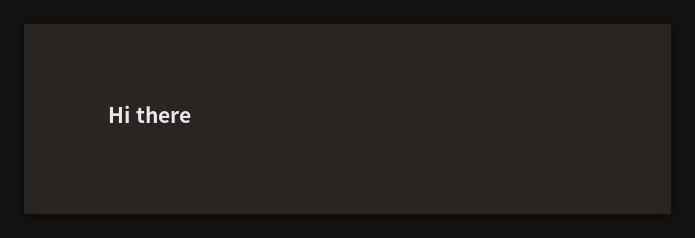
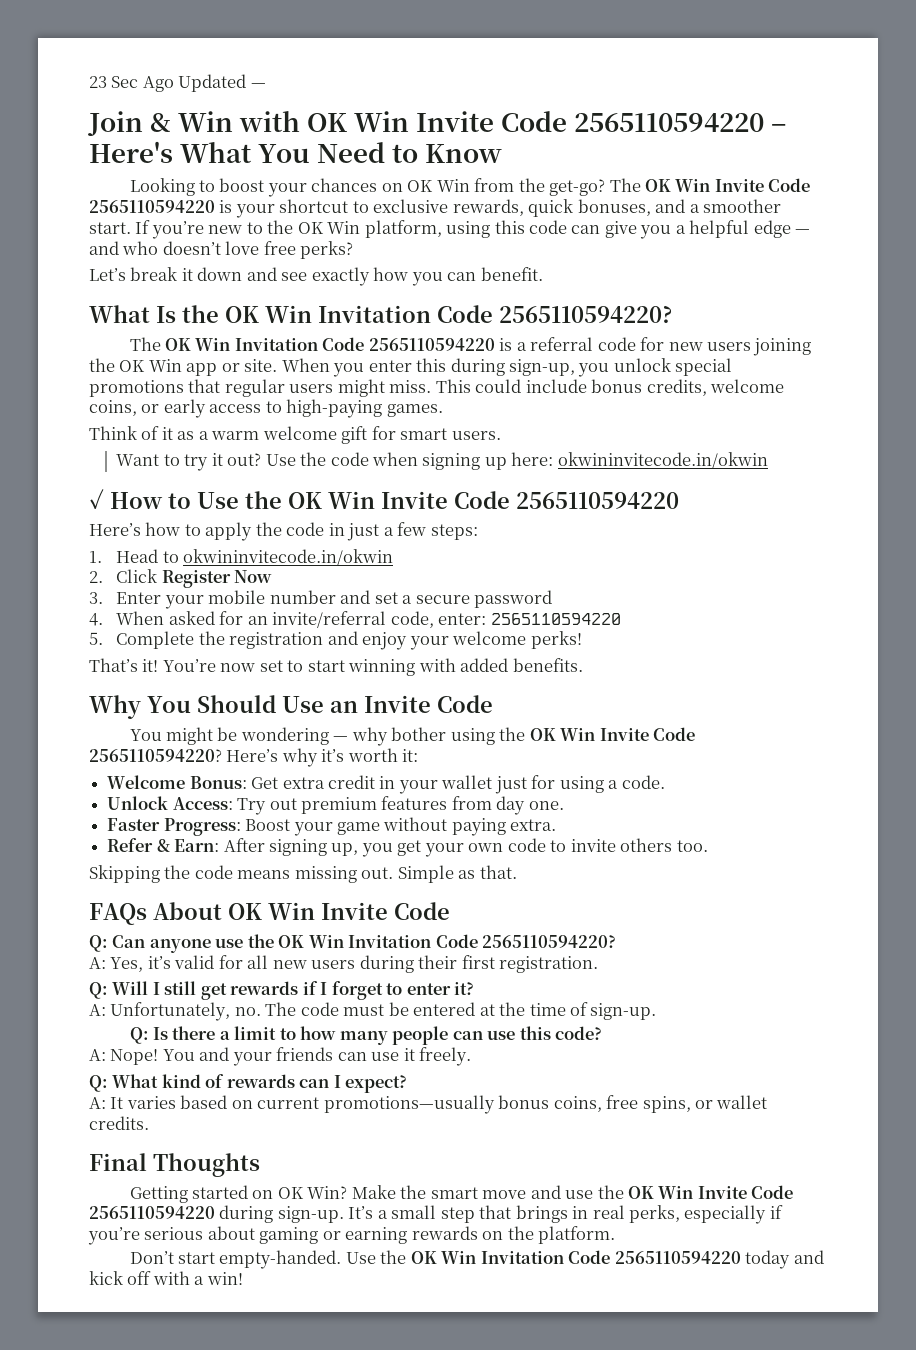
- Hi there
+ 23 Sec Ago Updated —
+ Join & Win with OK Win Invite Code 2565110594220 – Here's What You Need to Know
+ Looking to boost your chances on OK Win from the get-go? The OK Win Invite Code 2565110594220 is your shortcut to exclusive rewards, quick bonuses, and a smoother start. If you’re new to the OK Win platform, using this code can give you a helpful edge — and who doesn’t love free perks?
+ Let’s break it down and see exactly how you can benefit.
+ What Is the OK Win Invitation Code 2565110594220?
+ The OK Win Invitation Code 2565110594220 is a referral code for new users joining the OK Win app or site. When you enter this during sign-up, you unlock special promotions that regular users might miss. This could include bonus credits, welcome coins, or early access to high-paying games.
+ Think of it as a warm welcome gift for smart users.
+ Want to try it out? Use the code when signing up here: okwininvitecode.in/okwin
+ ✓ How to Use the OK Win Invite Code 2565110594220
+ Here’s how to apply the code in just a few steps:
+ 1. Head to okwininvitecode.in/okwin
+ 2. Click Register Now
+ 3. Enter your mobile number and set a secure password
+ 4. When asked for an invite/referral code, enter: 2565110594220
+ 5. Complete the registration and enjoy your welcome perks!
+ That’s it! You’re now set to start winning with added benefits.
+ Why You Should Use an Invite Code
+ You might be wondering — why bother using the OK Win Invite Code 2565110594220? Here’s why it’s worth it:
+ Welcome Bonus: Get extra credit in your wallet just for using a code.
+ Unlock Access: Try out premium features from day one.
+ Faster Progress: Boost your game without paying extra.
+ Refer & Earn: After signing up, you get your own code to invite others too.
+ Skipping the code means missing out. Simple as that.
+ FAQs About OK Win Invite Code
+ Q: Can anyone use the OK Win Invitation Code 2565110594220?
+ A: Yes, it’s valid for all new users during their first registration.
+ Q: Will I still get rewards if I forget to enter it?
+ A: Unfortunately, no. The code must be entered at the time of sign-up.
+ Q: Is there a limit to how many people can use this code?
+ A: Nope! You and your friends can use it freely.
+ Q: What kind of rewards can I expect?
+ A: It varies based on current promotions—usually bonus coins, free spins, or wallet credits.
+ Final Thoughts
+ Getting started on OK Win? Make the smart move and use the OK Win Invite Code 2565110594220 during sign-up. It’s a small step that brings in real perks, especially if you’re serious about gaming or earning rewards on the platform.
+ Don’t start empty-handed. Use the OK Win Invitation Code 2565110594220 today and kick off with a win!

